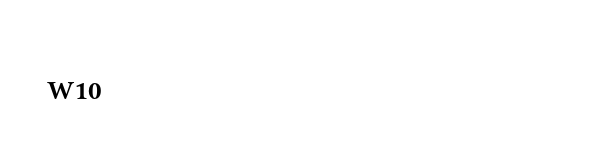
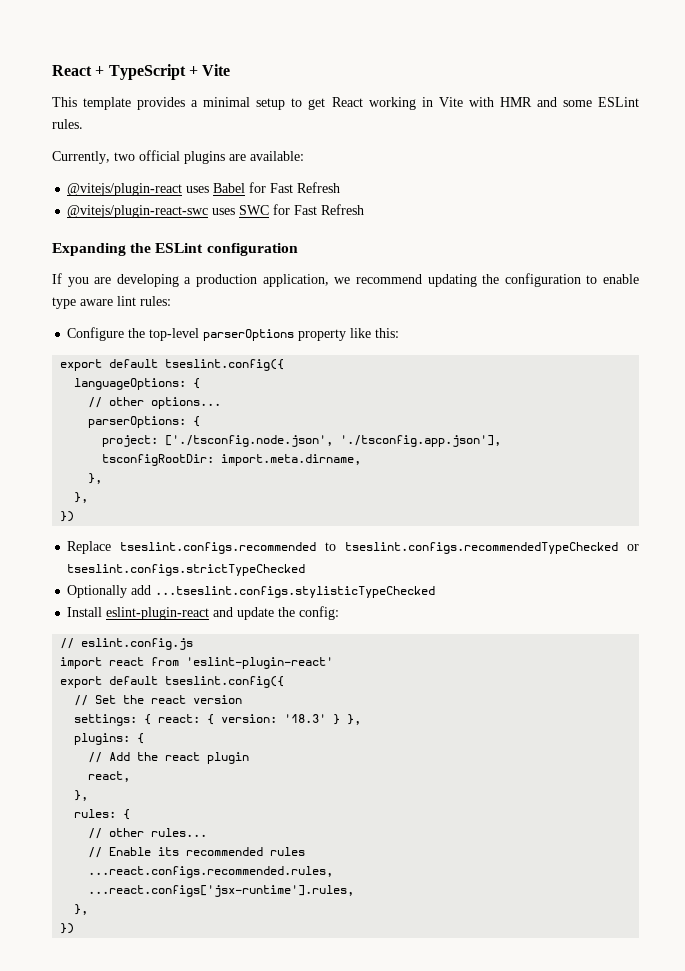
- W10
+ React + TypeScript + Vite
+ This template provides a minimal setup to get React working in Vite with HMR and some ESLint rules.
+ Currently, two official plugins are available:
+ @vitejs/plugin-react uses Babel for Fast Refresh
+ @vitejs/plugin-react-swc uses SWC for Fast Refresh
+ Expanding the ESLint configuration
+ If you are developing a production application, we recommend updating the configuration to enable type aware lint rules:
+ Configure the top-level parserOptions property like this:
+ export default tseslint.config({
+ languageOptions: {
+ // other options...
+ parserOptions: {
+ project: ['./tsconfig.node.json', './tsconfig.app.json'],
+ tsconfigRootDir: import.meta.dirname,
+ },
+ },
+ })
+ Replace tseslint.configs.recommended to tseslint.configs.recommendedTypeChecked or tseslint.configs.strictTypeChecked
+ Optionally add ...tseslint.configs.stylisticTypeChecked
+ Install eslint-plugin-react and update the config:
+ // eslint.config.js
+ import react from 'eslint-plugin-react'
+ export default tseslint.config({
+ // Set the react version
+ settings: { react: { version: '18.3' } },
+ plugins: {
+ // Add the react plugin
+ react,
+ },
+ rules: {
+ // other rules...
+ // Enable its recommended rules
+ ...react.configs.recommended.rules,
+ ...react.configs['jsx-runtime'].rules,
+ },
+ })

